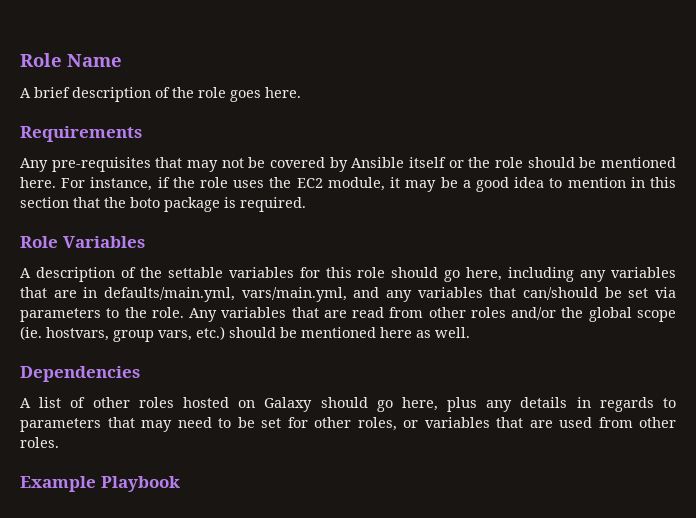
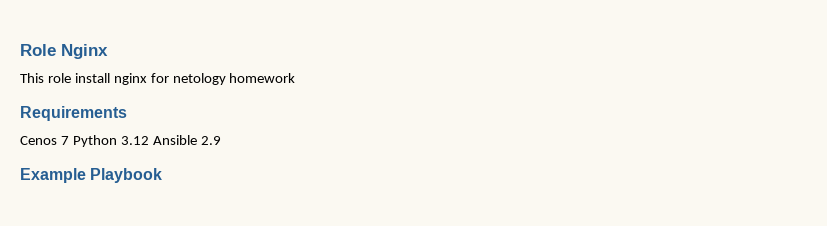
- Role Name
- A brief description of the role goes here.
+ Role Nginx
+ This role install nginx for netology homework
  Requirements
- Any pre-requisites that may not be covered by Ansible itself or the role should be mentioned here. For instance, if the role uses the EC2 module, it may be a good idea to mention in this section that the boto package is required.
- Role Variables
- A description of the settable variables for this role should go here, including any variables that are in defaults/main.yml, vars/main.yml, and any variables that can/should be set via parameters to the role. Any variables that are read from other roles and/or the global scope (ie. hostvars, group vars, etc.) should be mentioned here as well.
- Dependencies
- A list of other roles hosted on Galaxy should go here, plus any details in regards to parameters that may need to be set for other roles, or variables that are used from other roles.
+ Cenos 7 Python 3.12 Ansible 2.9

